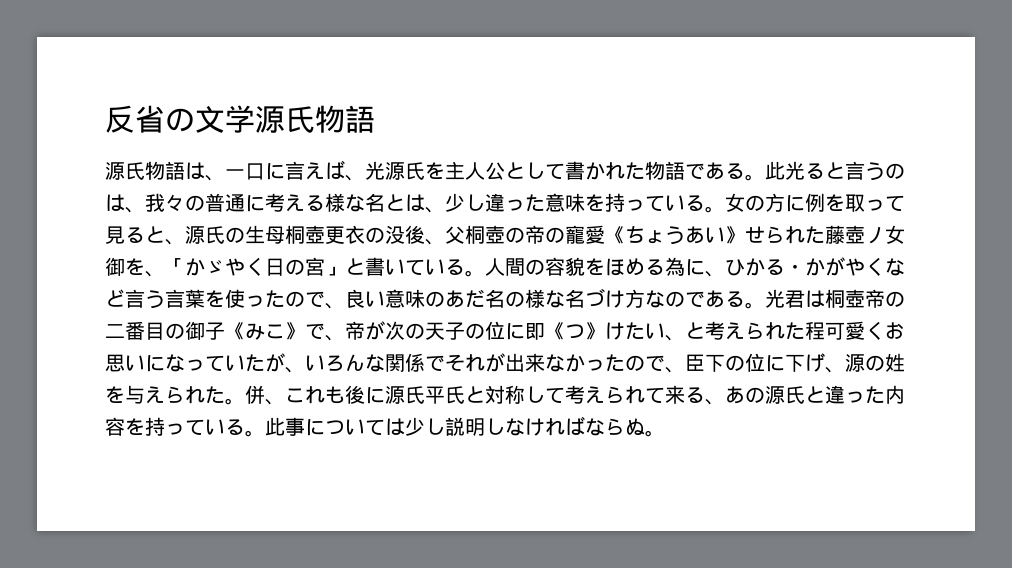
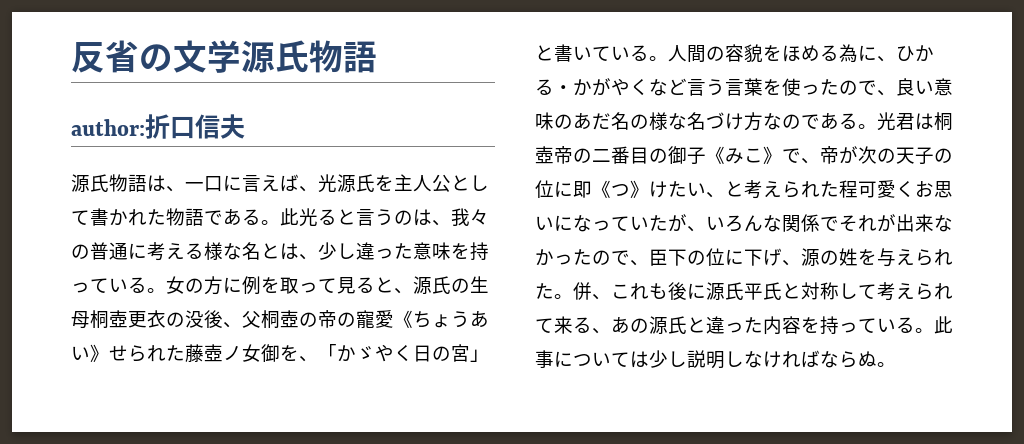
+ author:折口信夫

